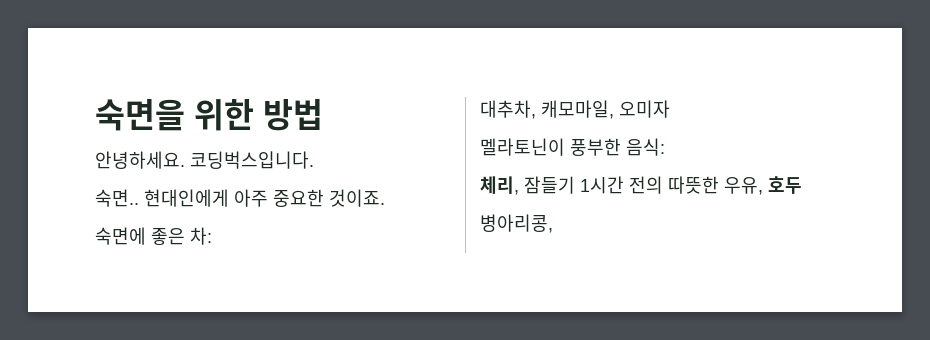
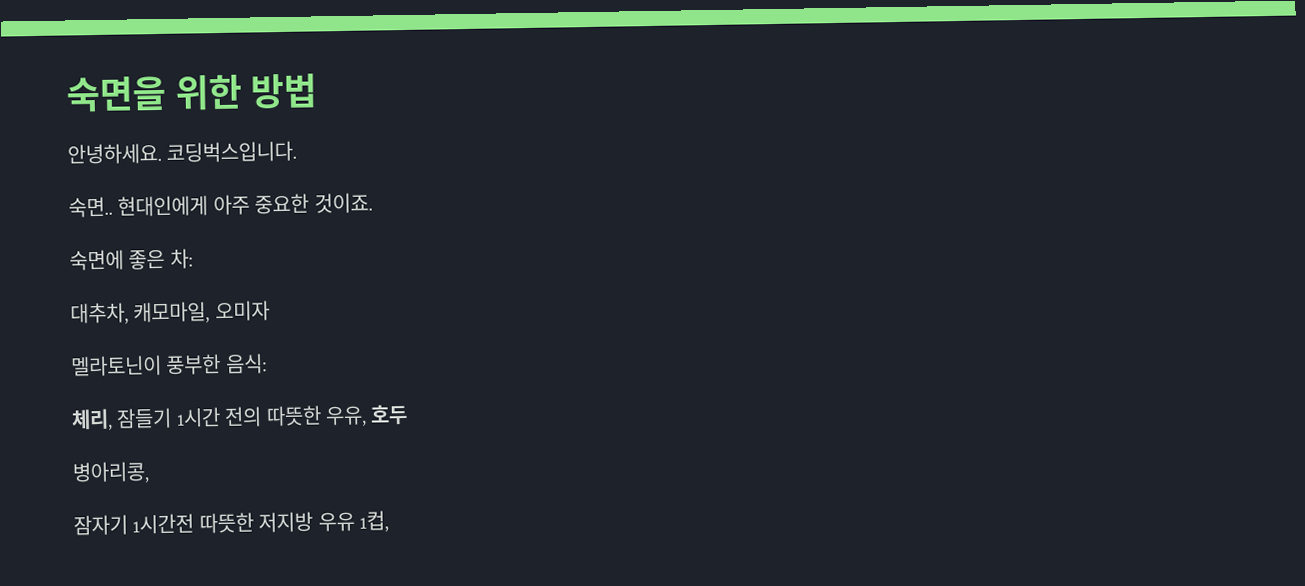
+ 잠자기 1시간전 따뜻한 저지방 우유 1컵,

